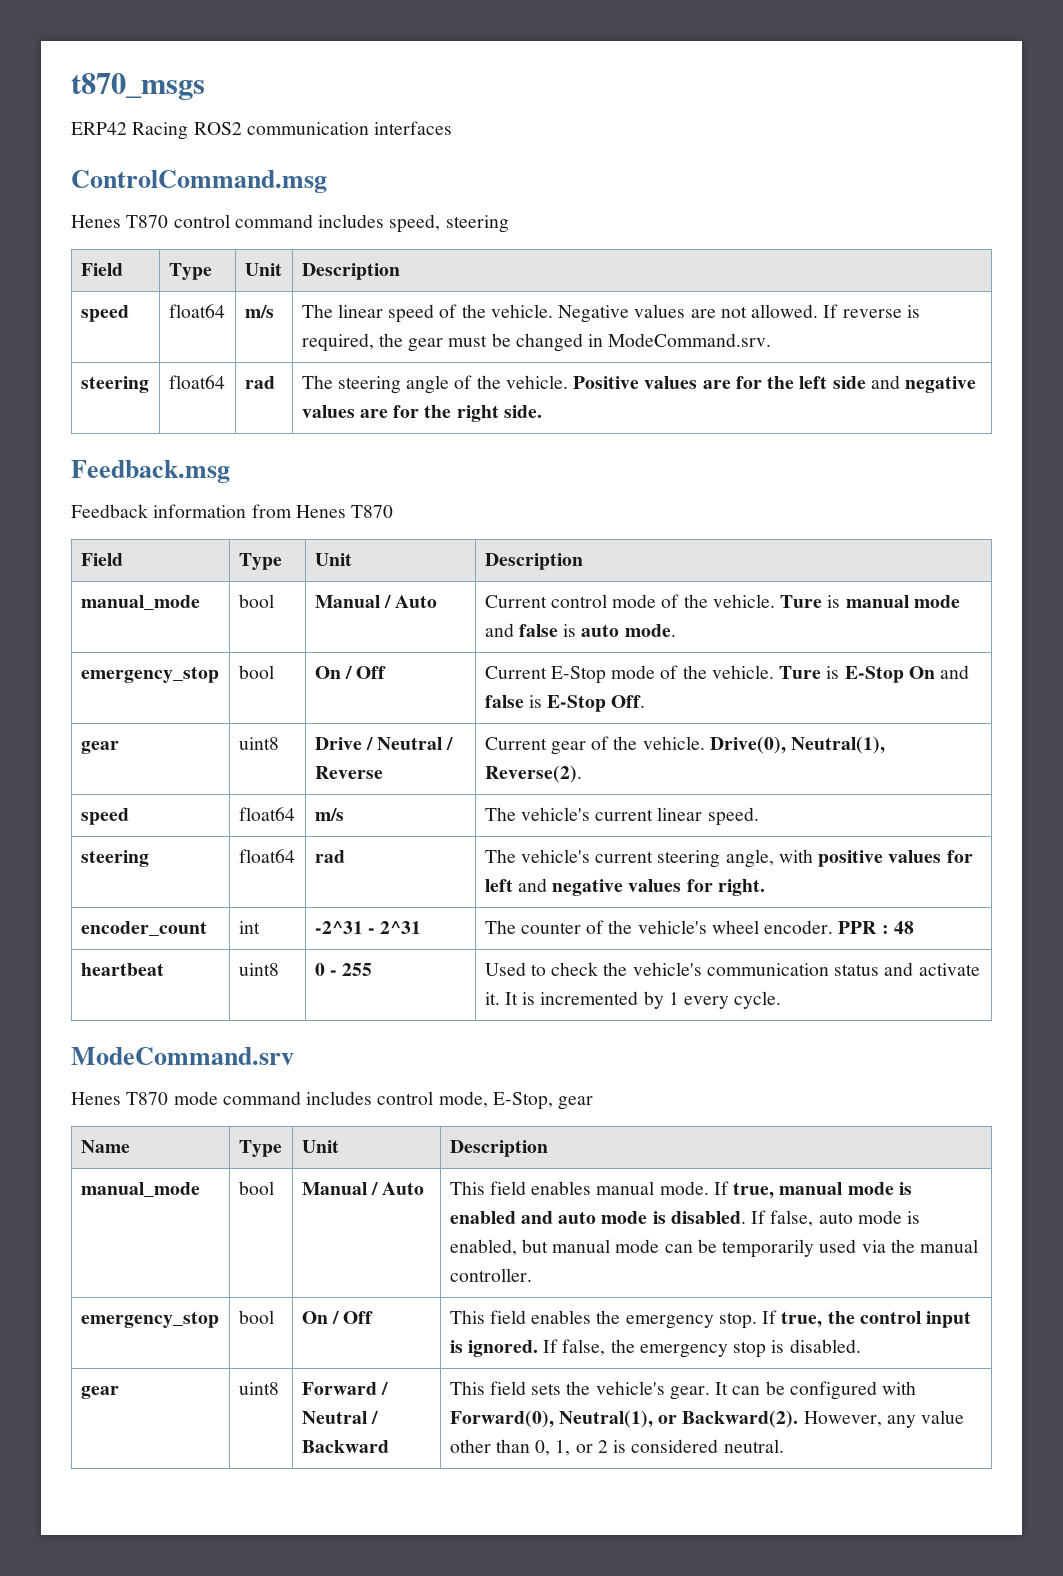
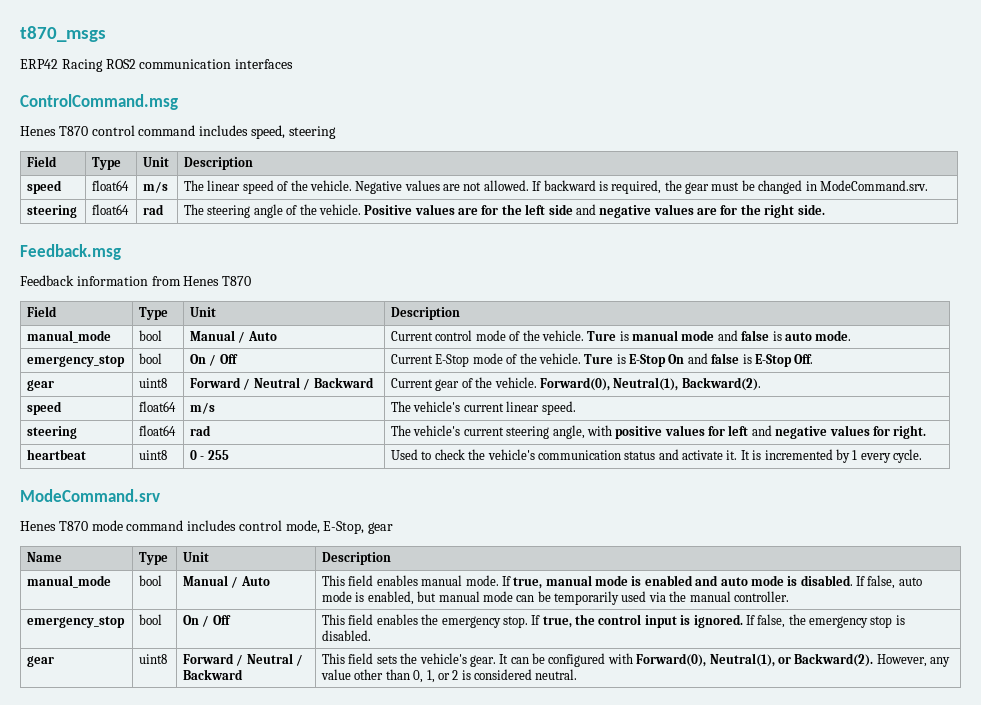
- speed | float64 | m/s | The linear speed of the vehicle. Negative values are not allowed. If reverse is required, the gear must be changed in ModeCommand.srv.
+ speed | float64 | m/s | The linear speed of the vehicle. Negative values are not allowed. If backward is required, the gear must be changed in ModeCommand.srv.
- gear | uint8 | Drive / Neutral / Reverse | Current gear of the vehicle. Drive(0), Neutral(1), Reverse(2).
+ gear | uint8 | Forward / Neutral / Backward | Current gear of the vehicle. Forward(0), Neutral(1), Backward(2).
- encoder_count | int | -2^31 - 2^31 | The counter of the vehicle's wheel encoder. PPR : 48

